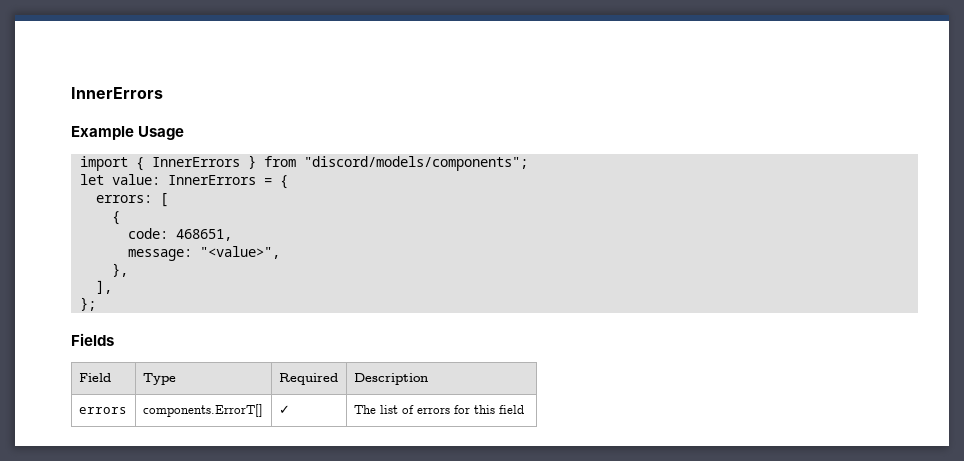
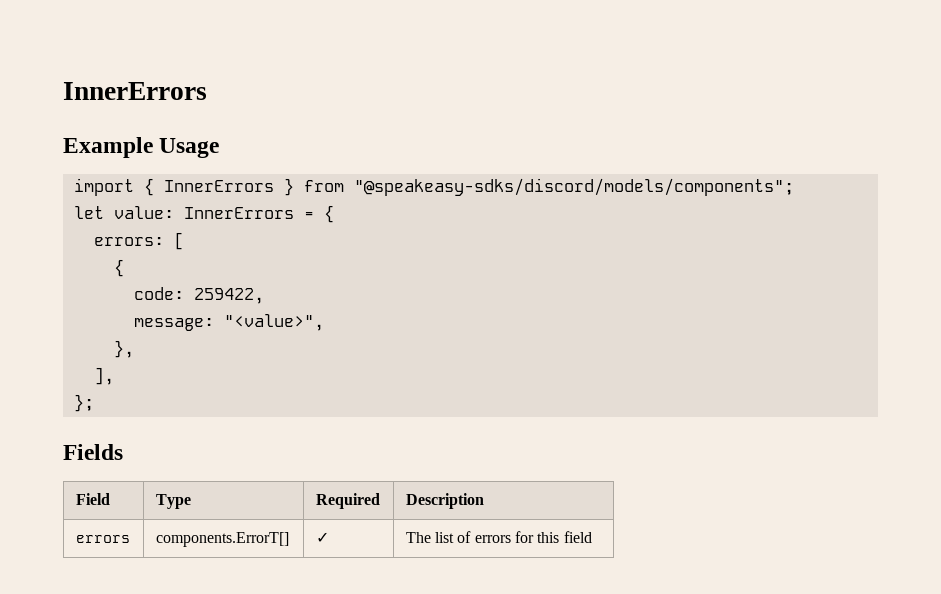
- import { InnerErrors } from "discord/models/components";
+ import { InnerErrors } from "@speakeasy-sdks/discord/models/components";
- code: 468651,
+ code: 259422,

